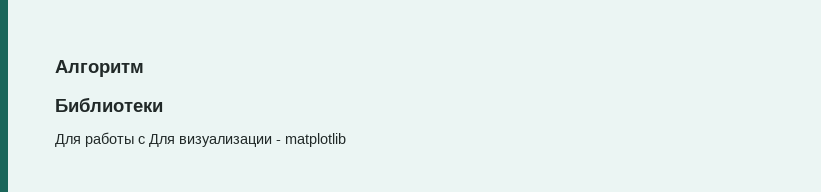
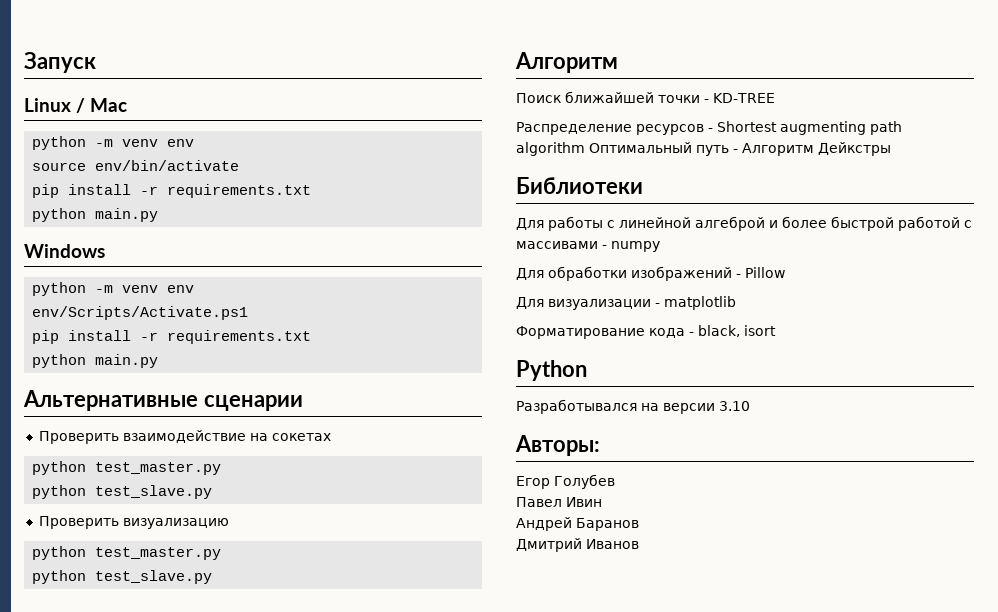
+ Запуск
+ Linux / Mac
+ python -m venv env
+ source env/bin/activate
+ pip install -r requirements.txt
+ python main.py
+ Windows
+ python -m venv env
+ env/Scripts/Activate.ps1
+ pip install -r requirements.txt
+ python main.py
+ Альтернативные сценарии
+ Проверить взаимодействие на сокетах
+ python test_master.py
+ python test_slave.py
+ Проверить визуализацию
+ python test_master.py
+ python test_slave.py
  Алгоритм
+ Поиск ближайшей точки - KD-TREE
+ Распределение ресурсов - Shortest augmenting path algorithm Оптимальный путь - Алгоритм Дейкстры
  Библиотеки
- Для работы с Для визуализации - matplotlib
+ Для работы с линейной алгеброй и более быстрой работой с массивами - numpy
+ Для обработки изображений - Pillow
+ Для визуализации - matplotlib
+ Форматирование кода - black, isort
+ Python
+ Разработывался на версии 3.10
+ Авторы:
+ Егор Голубев
+ Павел Ивин
+ Андрей Баранов
+ Дмитрий Иванов

